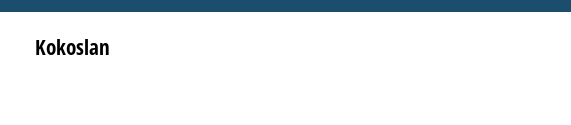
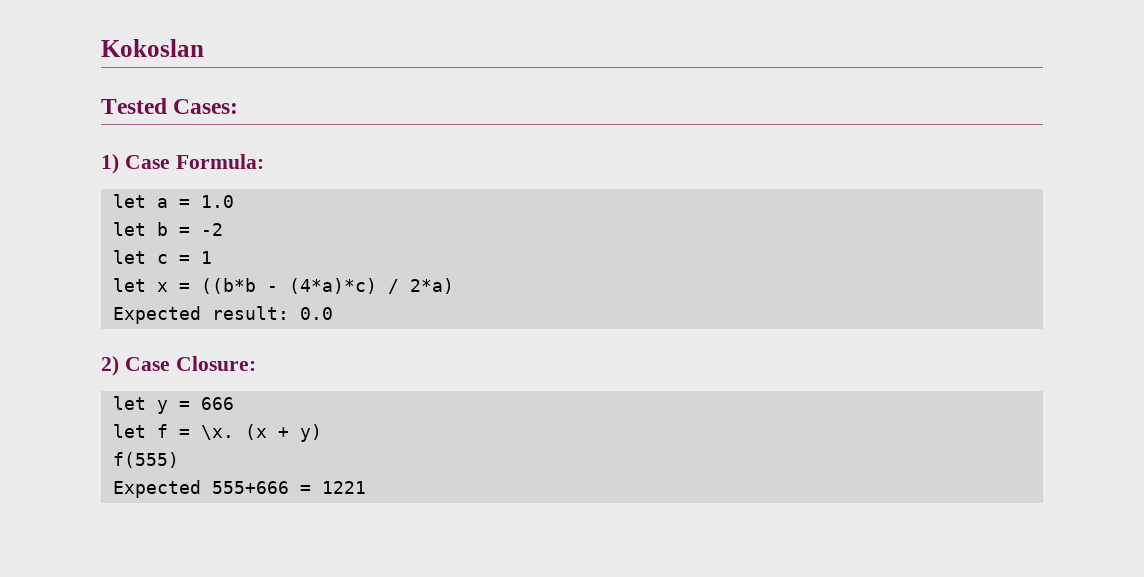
+ Tested Cases:
+ 1) Case Formula:
+ let a = 1.0
+ let b = -2
+ let c = 1
+ let x = ((b*b - (4*a)*c) / 2*a)
+ Expected result: 0.0
+ 2) Case Closure:
+ let y = 666
+ let f = \x. (x + y)
+ f(555)
+ Expected 555+666 = 1221

